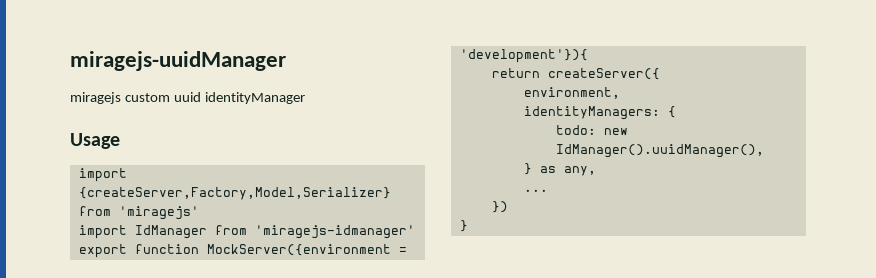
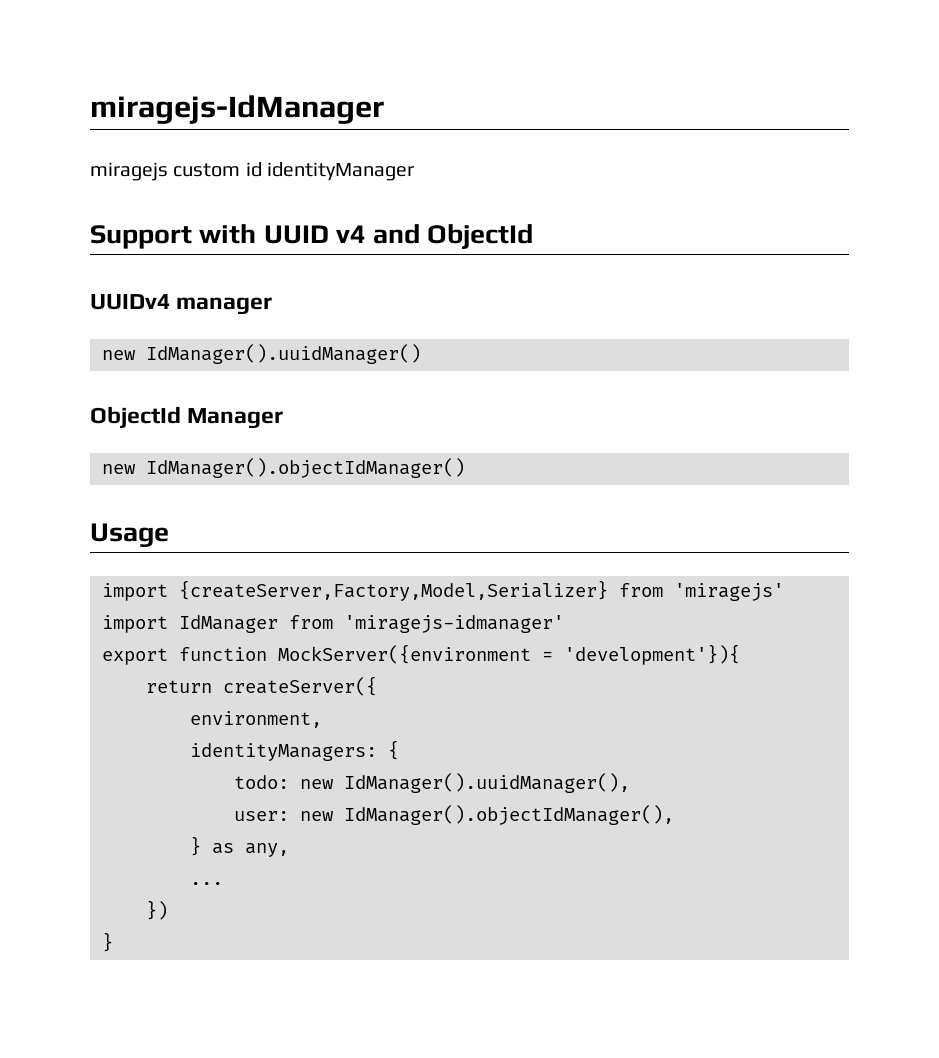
- miragejs-uuidManager
+ miragejs-IdManager
- miragejs custom uuid identityManager
+ miragejs custom id identityManager
+ Support with UUID v4 and ObjectId
+ UUIDv4 manager
+ new IdManager().uuidManager()
+ ObjectId Manager
+ new IdManager().objectIdManager()
+ user: new IdManager().objectIdManager(),

